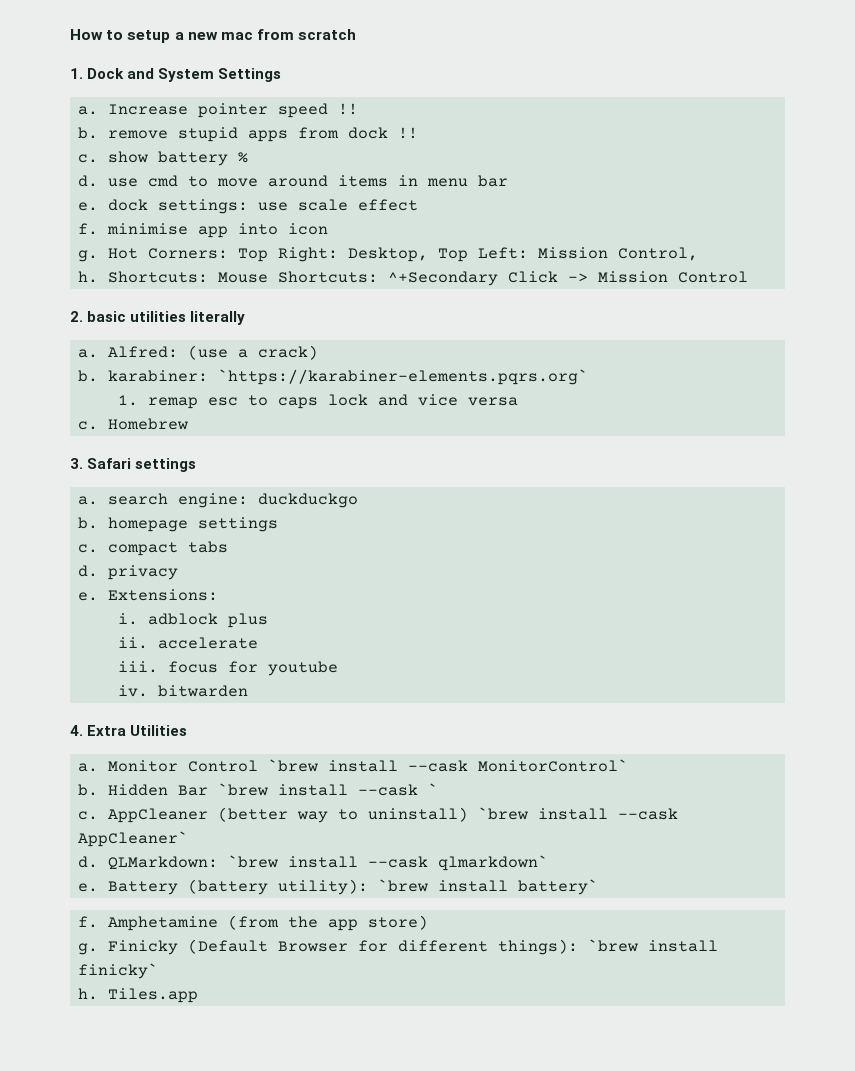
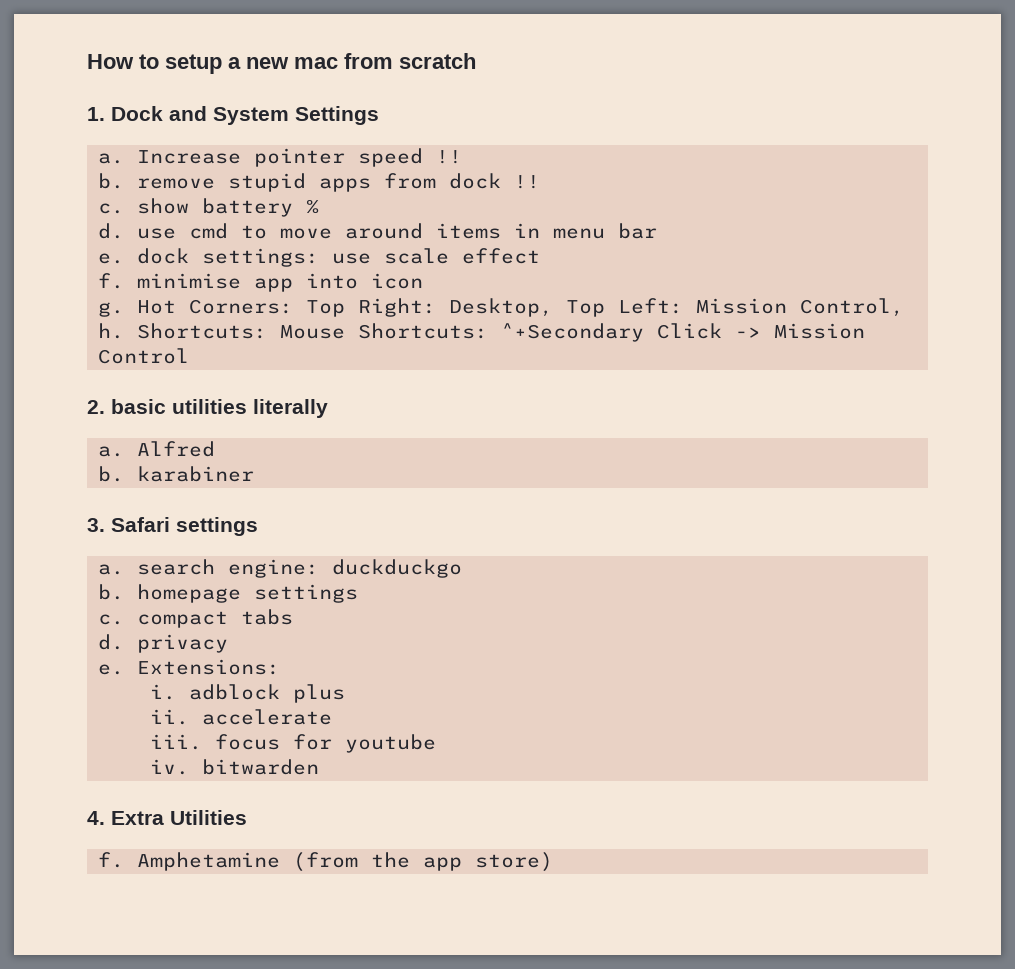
- Alfred: (use a crack)
- b. karabiner: `https://karabiner-elements.pqrs.org`
- 1. remap esc to caps lock and vice versa
- c. Homebrew
+ Alfred
+ b. karabiner
- a. Monitor Control `brew install --cask MonitorControl`
- b. Hidden Bar `brew install --cask `
- c. AppCleaner (better way to uninstall) `brew install --cask AppCleaner`
- d. QLMarkdown: `brew install --cask qlmarkdown`
- e. Battery (battery utility): `brew install battery`
- g. Finicky (Default Browser for different things): `brew install finicky`
- h. Tiles.app

